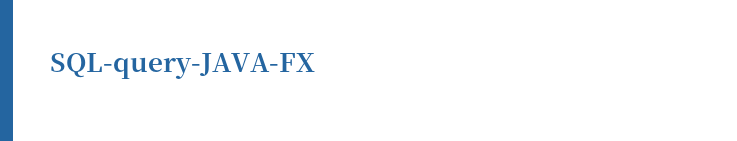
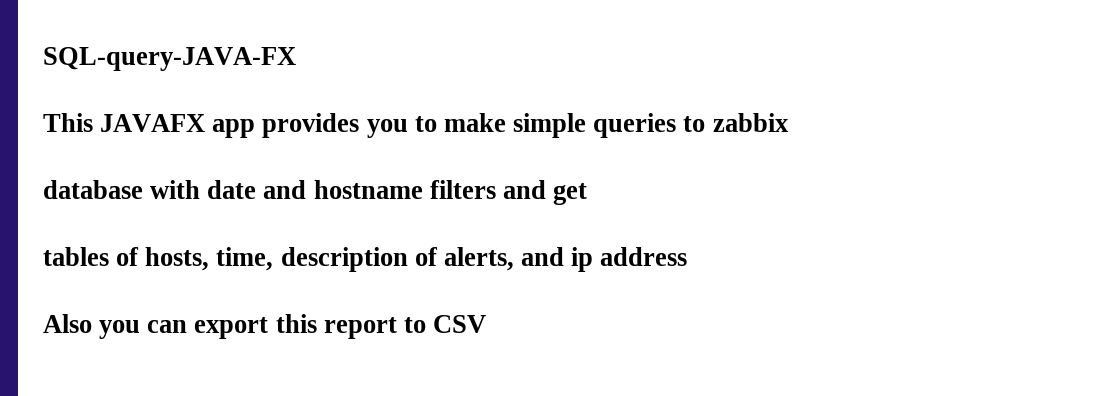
+ This JAVAFX app provides you to make simple queries to zabbix
+ database with date and hostname filters and get
+ tables of hosts, time, description of alerts, and ip address
+ Also you can export this report to CSV

